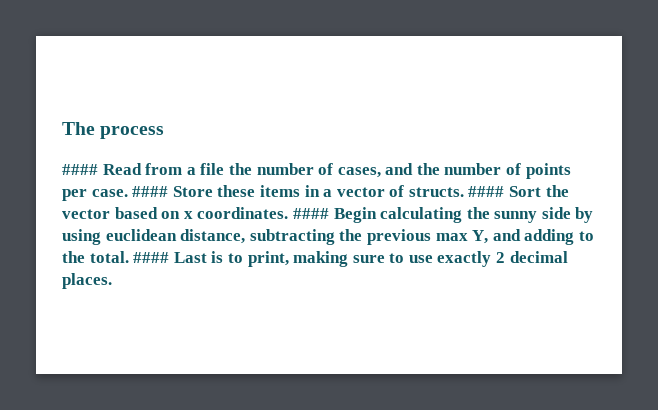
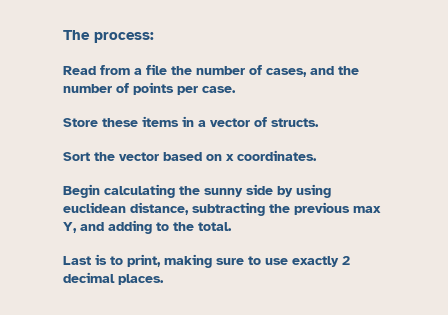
- The process
- #### Read from a file the number of cases, and the number of points per case. #### Store these items in a vector of structs. #### Sort the vector based on x coordinates. #### Begin calculating the sunny side by using euclidean distance, subtracting the previous max Y, and adding to the total. #### Last is to print, making sure to use exactly 2 decimal places.
+ The process:
+ Read from a file the number of cases, and the number of points per case.
+ Store these items in a vector of structs.
+ Sort the vector based on x coordinates.
+ Begin calculating the sunny side by using euclidean distance, subtracting the previous max Y, and adding to the total.
+ Last is to print, making sure to use exactly 2 decimal places.

